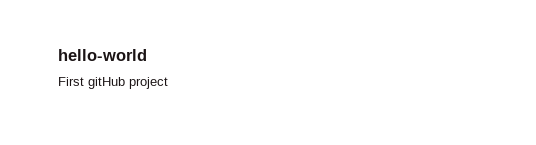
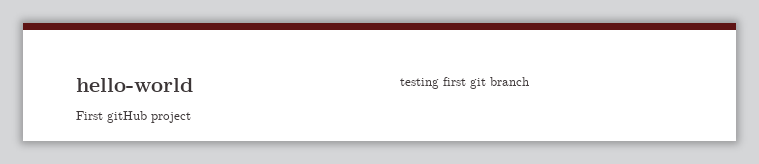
+ testing first git branch

